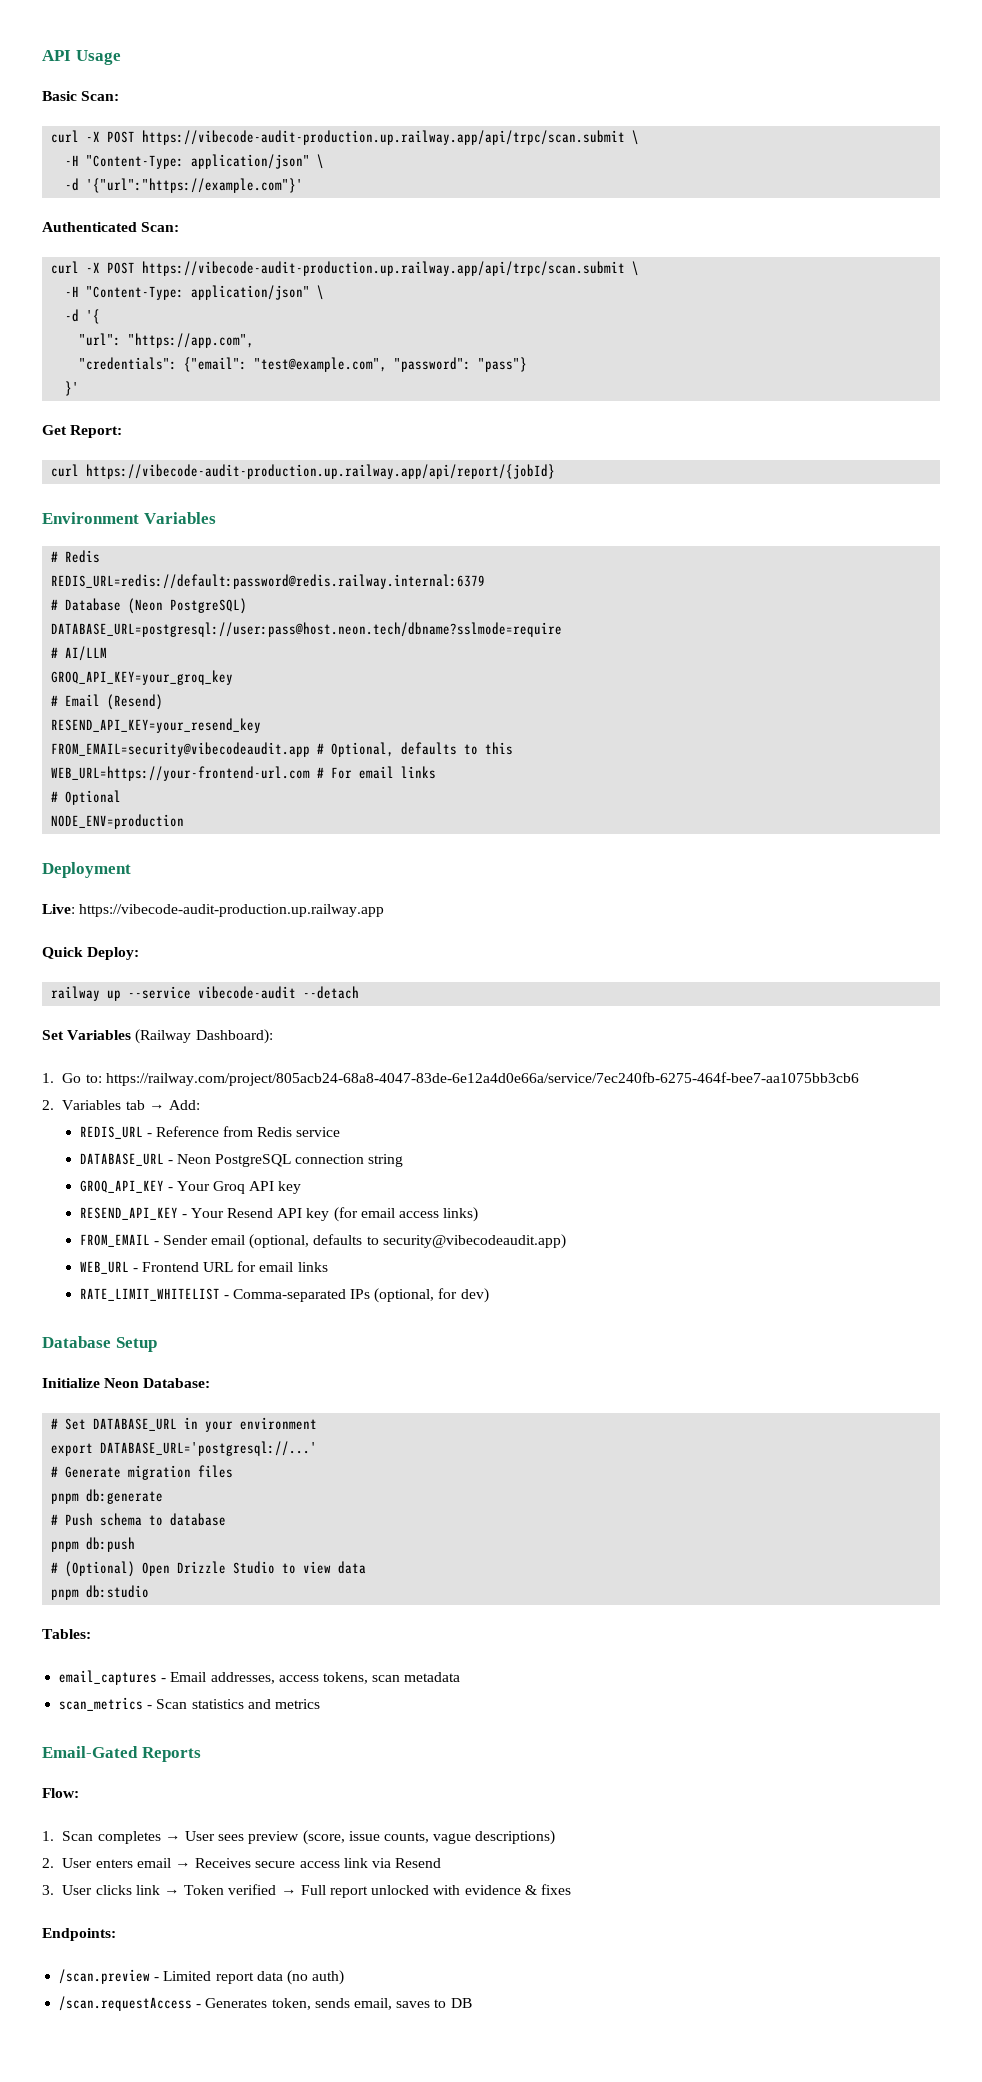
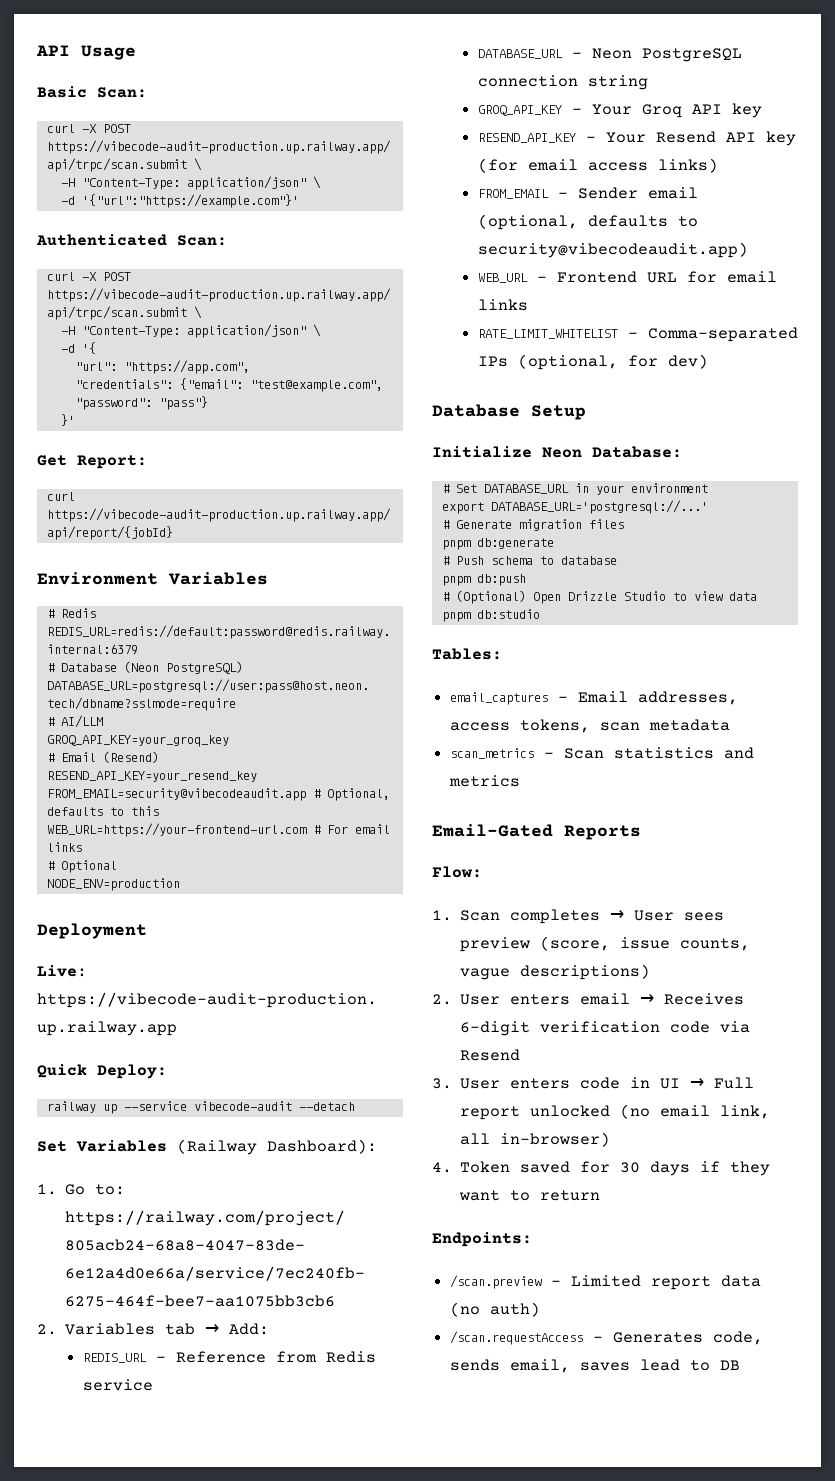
- 2. User enters email → Receives secure access link via Resend
+ 2. User enters email → Receives 6-digit verification code via Resend
- 3. User clicks link → Token verified → Full report unlocked with evidence & fixes
+ 3. User enters code in UI → Full report unlocked (no email link, all in-browser)
+ 4. Token saved for 30 days if they want to return
- /scan.requestAccess - Generates token, sends email, saves to DB
+ /scan.requestAccess - Generates code, sends email, saves lead to DB

